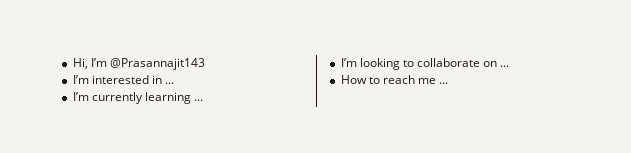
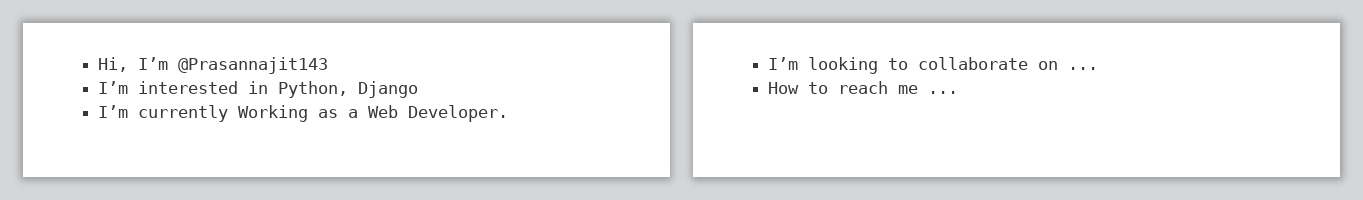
- I’m interested in ...
+ I’m interested in Python, Django
- I’m currently learning ...
+ I’m currently Working as a Web Developer.

